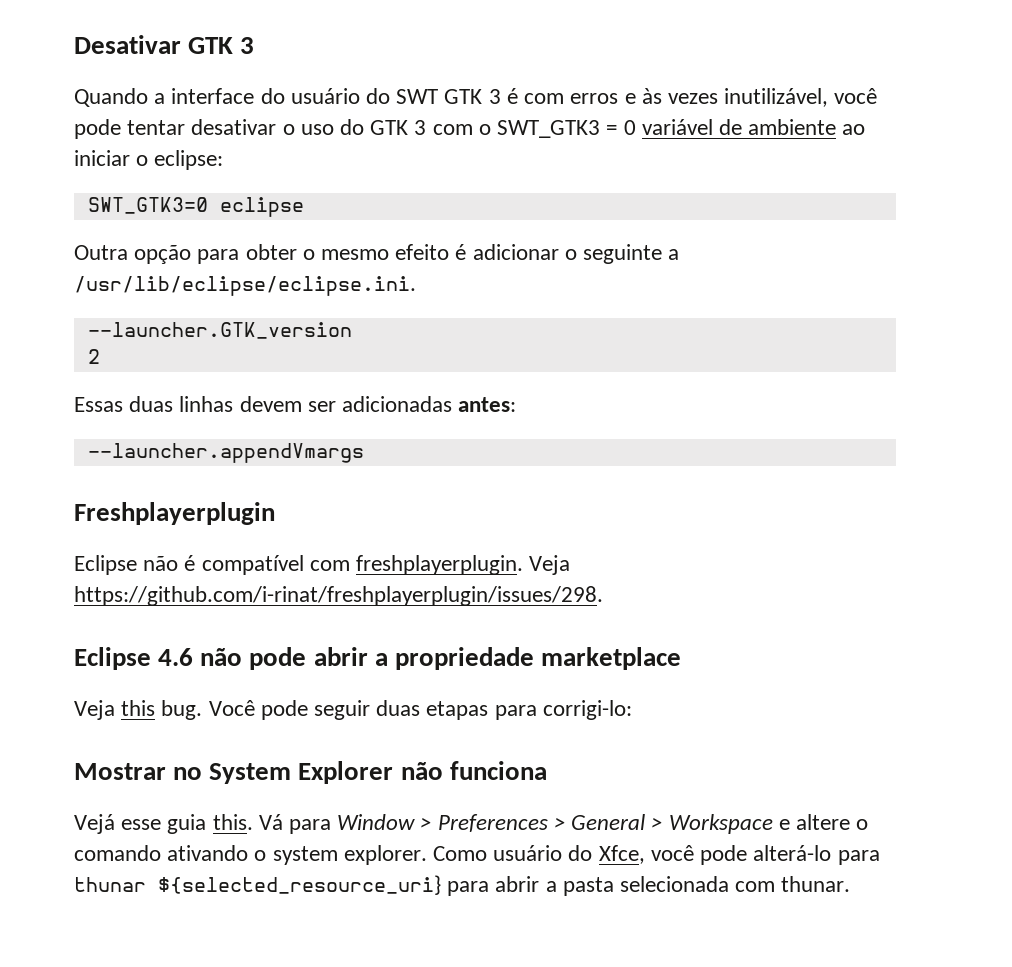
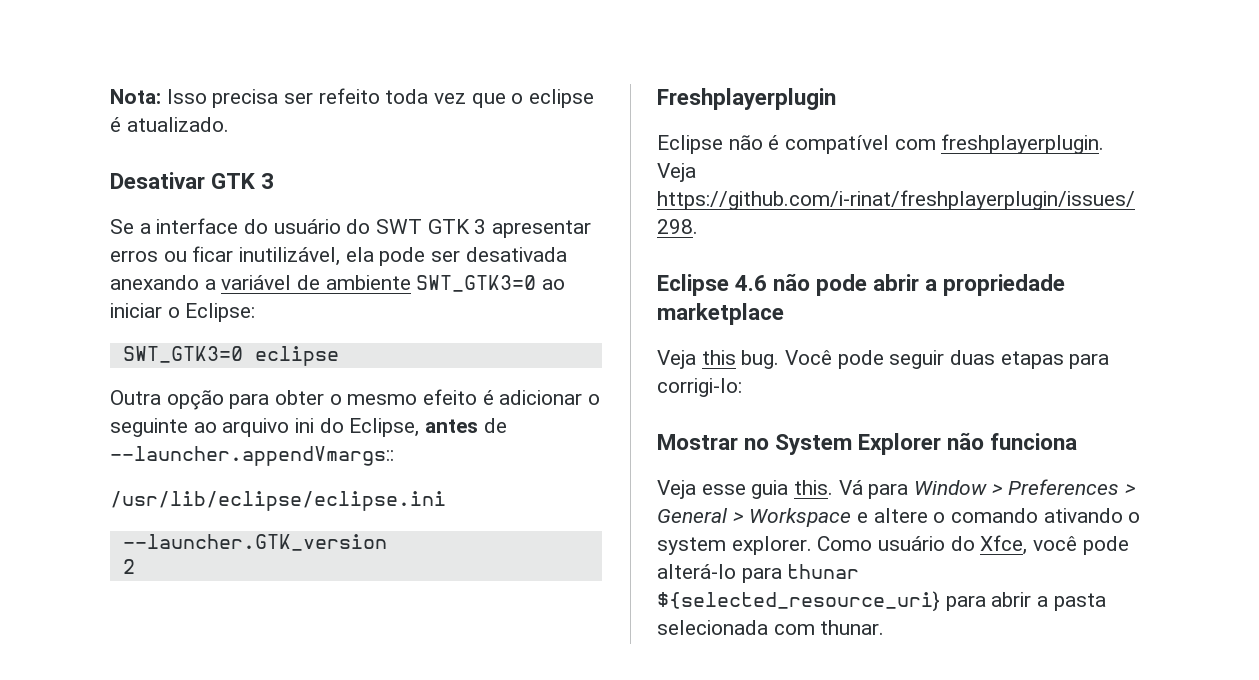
+ Nota: Isso precisa ser refeito toda vez que o eclipse é atualizado.
- Quando a interface do usuário do SWT GTK 3 é com erros e às vezes inutilizável, você pode tentar desativar o uso do GTK 3 com o SWT_GTK3 = 0 variável de ambiente ao iniciar o eclipse:
+ Se a interface do usuário do SWT GTK 3 apresentar erros ou ficar inutilizável, ela pode ser desativada anexando a variável de ambiente SWT_GTK3=0 ao iniciar o Eclipse:
- Outra opção para obter o mesmo efeito é adicionar o seguinte a /usr/lib/eclipse/eclipse.ini.
+ Outra opção para obter o mesmo efeito é adicionar o seguinte ao arquivo ini do Eclipse, antes de --launcher.appendVmargs::
+ /usr/lib/eclipse/eclipse.ini
  --launcher.GTK_version
  2
- Essas duas linhas devem ser adicionadas antes:
- --launcher.appendVmargs
- Vejá esse guia this.
+ Veja esse guia this.

